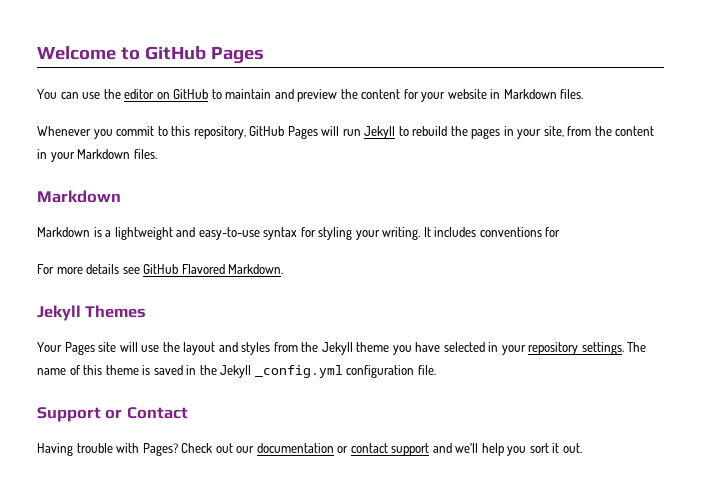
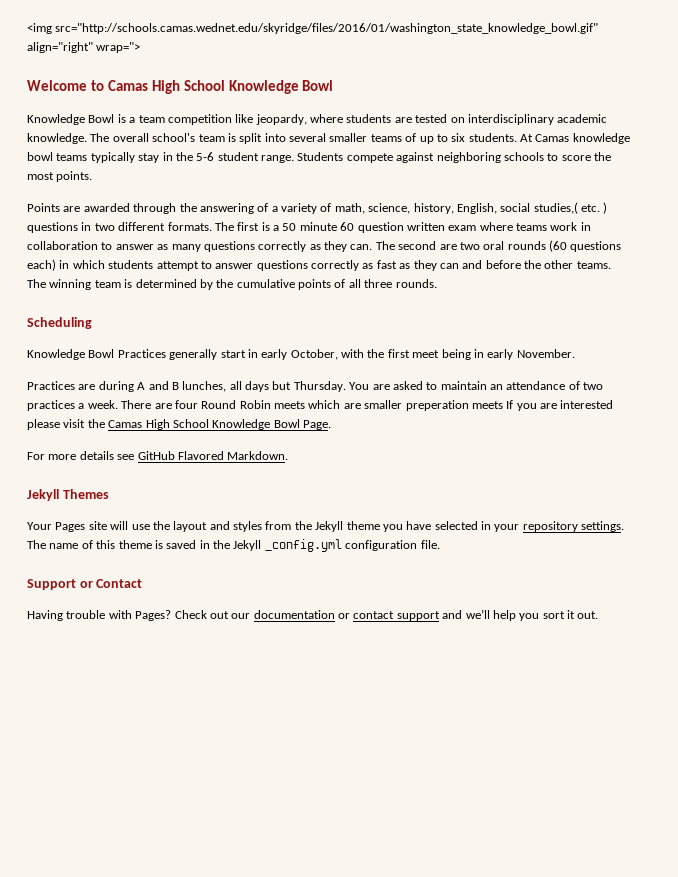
- Welcome to GitHub Pages
- You can use the editor on GitHub to maintain and preview the content for your website in Markdown files.
- Whenever you commit to this repository, GitHub Pages will run Jekyll to rebuild the pages in your site, from the content in your Markdown files.
- Markdown
- Markdown is a lightweight and easy-to-use syntax for styling your writing. It includes conventions for
+ <img src="http://schools.camas.wednet.edu/skyridge/files/2016/01/washington_state_knowledge_bowl.gif" align="right" wrap=">
+ Welcome to Camas High School Knowledge Bowl
+ Knowledge Bowl is a team competition like jeopardy, where students are tested on interdisciplinary academic knowledge. The overall school's team is split into several smaller teams of up to six students. At Camas knowledge bowl teams typically stay in the 5-6 student range. Students compete against neighboring schools to score the most points.
+ Points are awarded through the answering of a variety of math, science, history, English, social studies,( etc. ) questions in two different formats. The first is a 50 minute 60 question written exam where teams work in collaboration to answer as many questions correctly as they can. The second are two oral rounds (60 questions each) in which students attempt to answer questions correctly as fast as they can and before the other teams. The winning team is determined by the cumulative points of all three rounds.
+ Scheduling
+ Knowledge Bowl Practices generally start in early October, with the first meet being in early November.
+ Practices are during A and B lunches, all days but Thursday. You are asked to maintain an attendance of two practices a week. There are four Round Robin meets which are smaller preperation meets If you are interested please visit the Camas High School Knowledge Bowl Page.

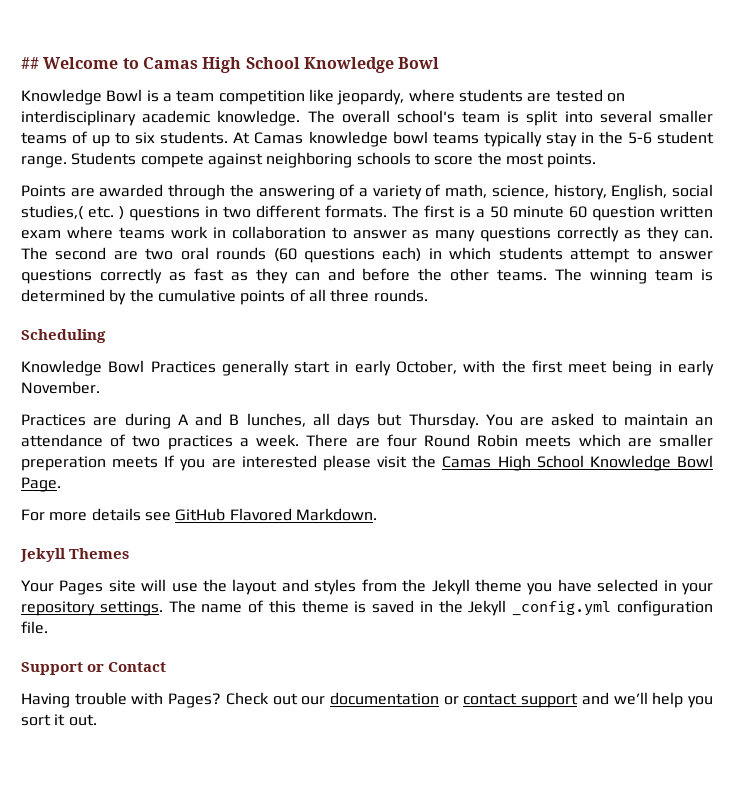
- <img src="http://schools.camas.wednet.edu/skyridge/files/2016/01/washington_state_knowledge_bowl.gif" align="right" wrap=">
- Welcome to Camas High School Knowledge Bowl
+ ## Welcome to Camas High School Knowledge Bowl

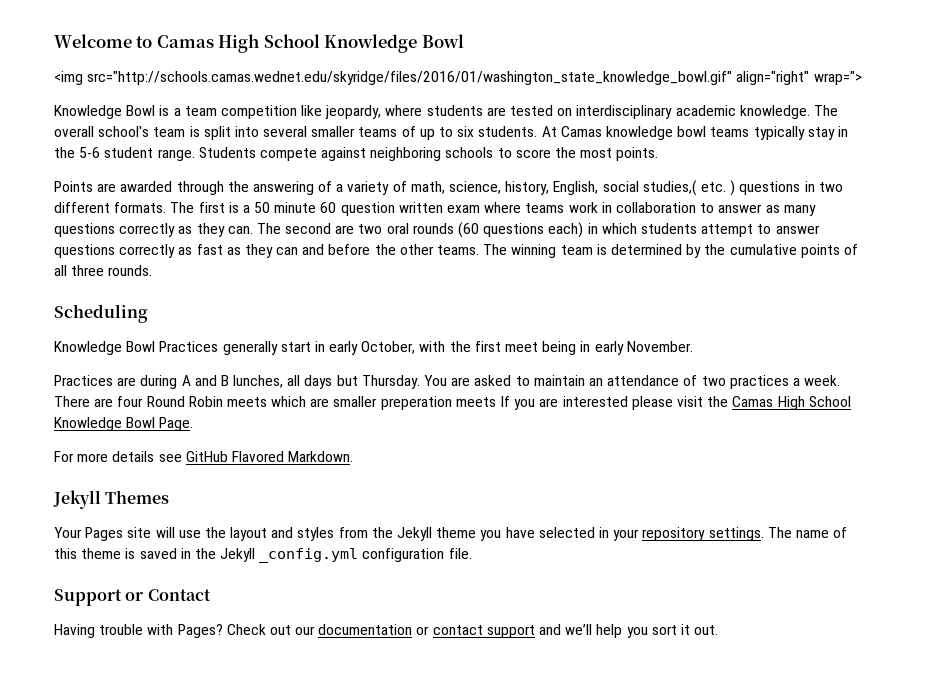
- ## Welcome to Camas High School Knowledge Bowl
+ Welcome to Camas High School Knowledge Bowl
+ <img src="http://schools.camas.wednet.edu/skyridge/files/2016/01/washington_state_knowledge_bowl.gif" align="right" wrap=">

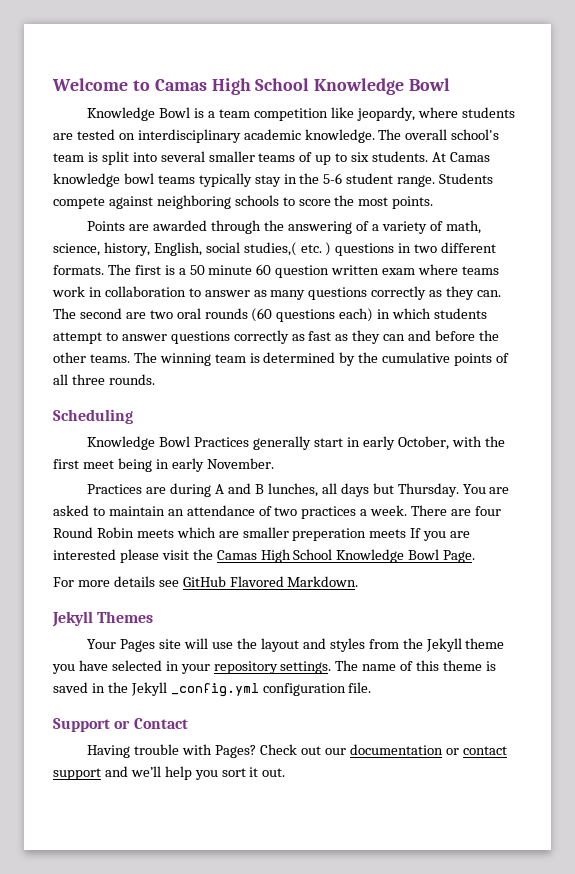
- <img src="http://schools.camas.wednet.edu/skyridge/files/2016/01/washington_state_knowledge_bowl.gif" align="right" wrap=">

